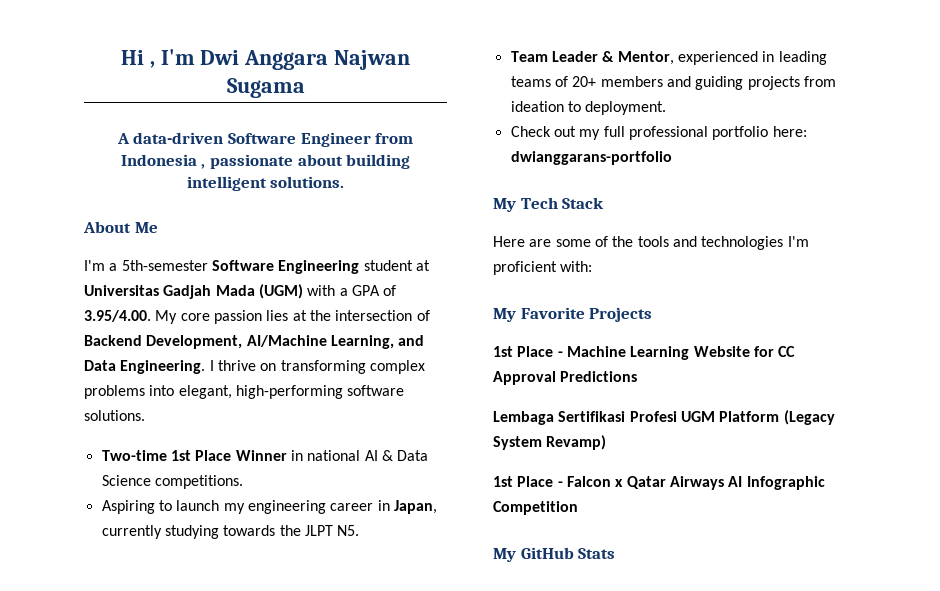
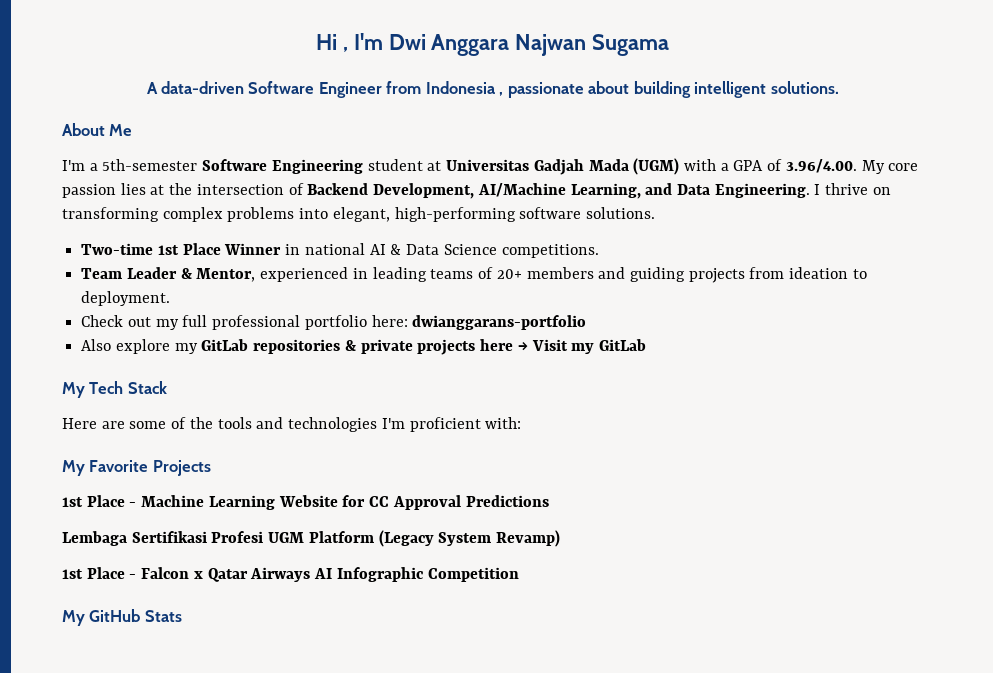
- I'm a 5th-semester Software Engineering student at Universitas Gadjah Mada (UGM) with a GPA of 3.95/4.00. My core passion lies at the intersection of Backend Development, AI/Machine Learning, and Data Engineering.
+ I'm a 5th-semester Software Engineering student at Universitas Gadjah Mada (UGM) with a GPA of 3.96/4.00. My core passion lies at the intersection of Backend Development, AI/Machine Learning, and Data Engineering.
- Aspiring to launch my engineering career in Japan, currently studying towards the JLPT N5.
+ Also explore my GitLab repositories & private projects here → Visit my GitLab

